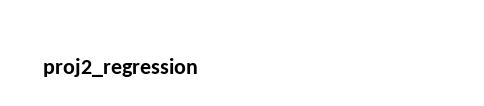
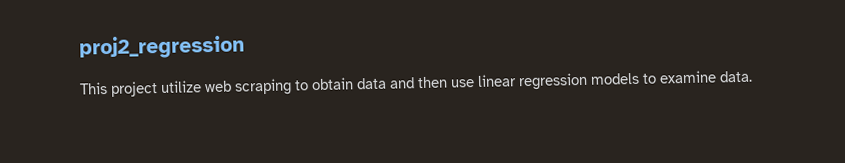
+ This project utilize web scraping to obtain data and then use linear regression models to examine data.

